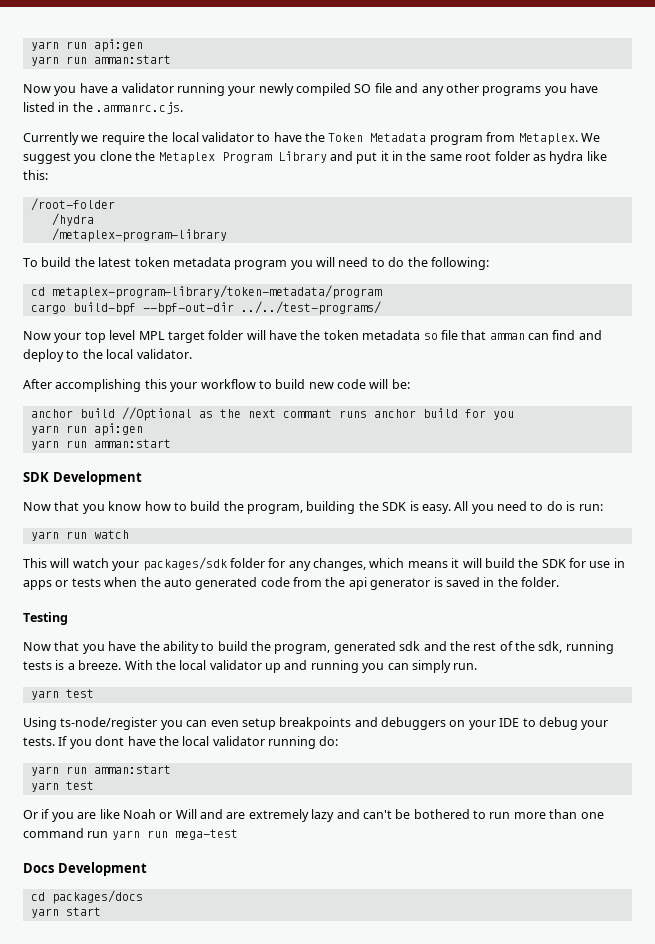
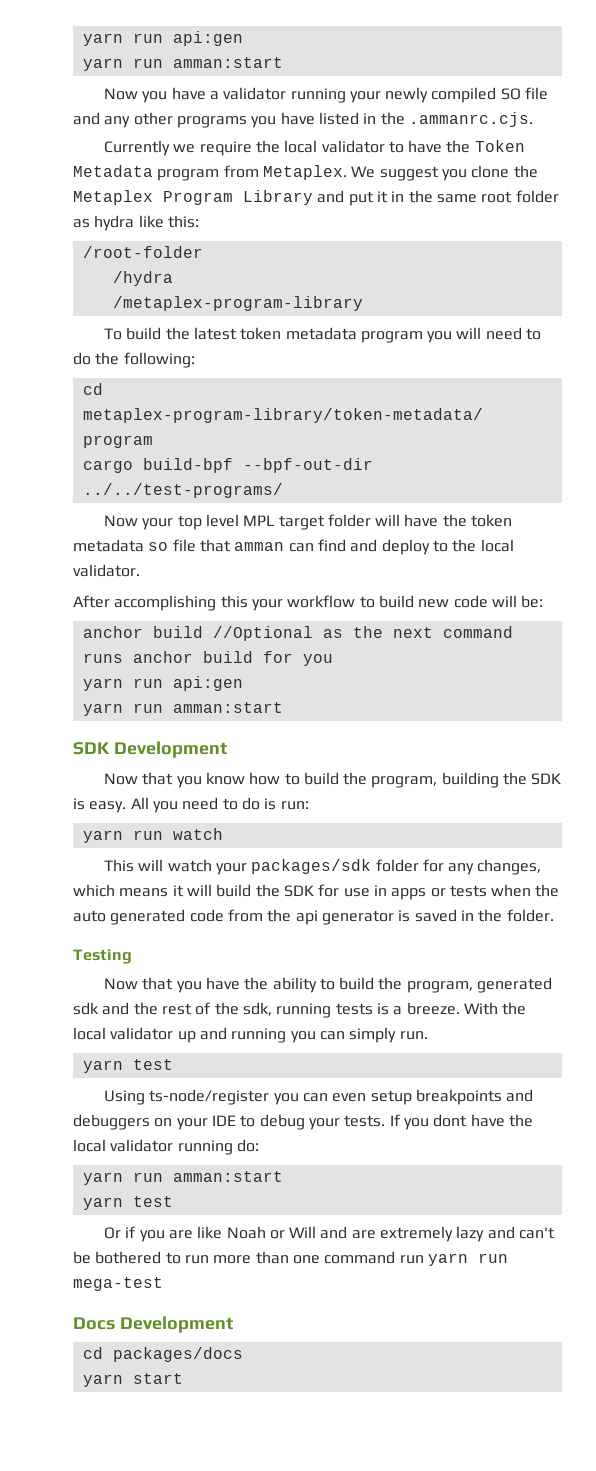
- anchor build //Optional as the next commant runs anchor build for you
+ anchor build //Optional as the next command runs anchor build for you

